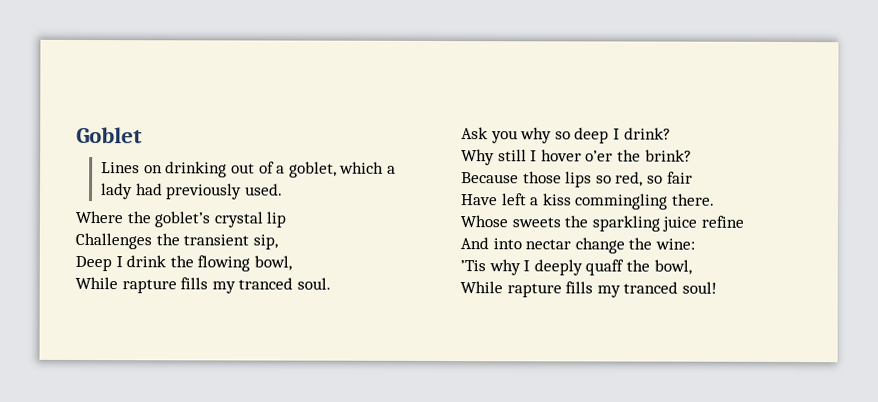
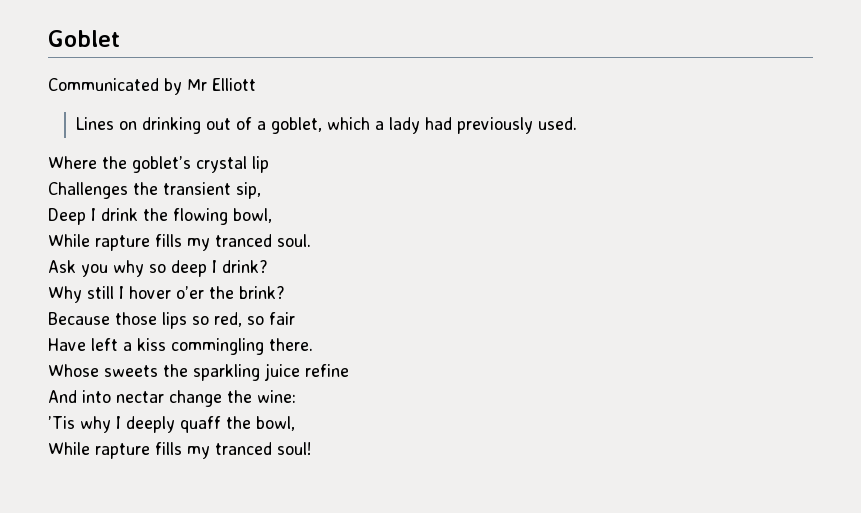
+ Communicated by Mr Elliott

